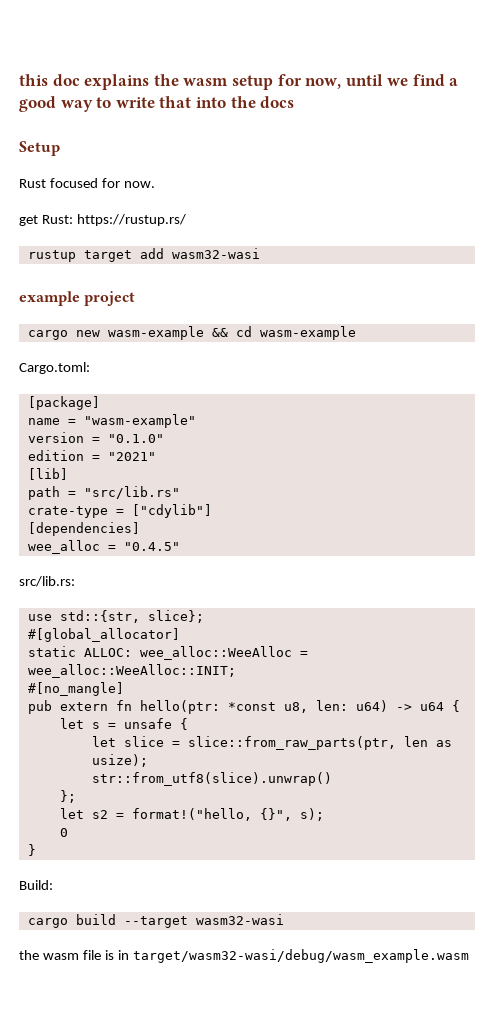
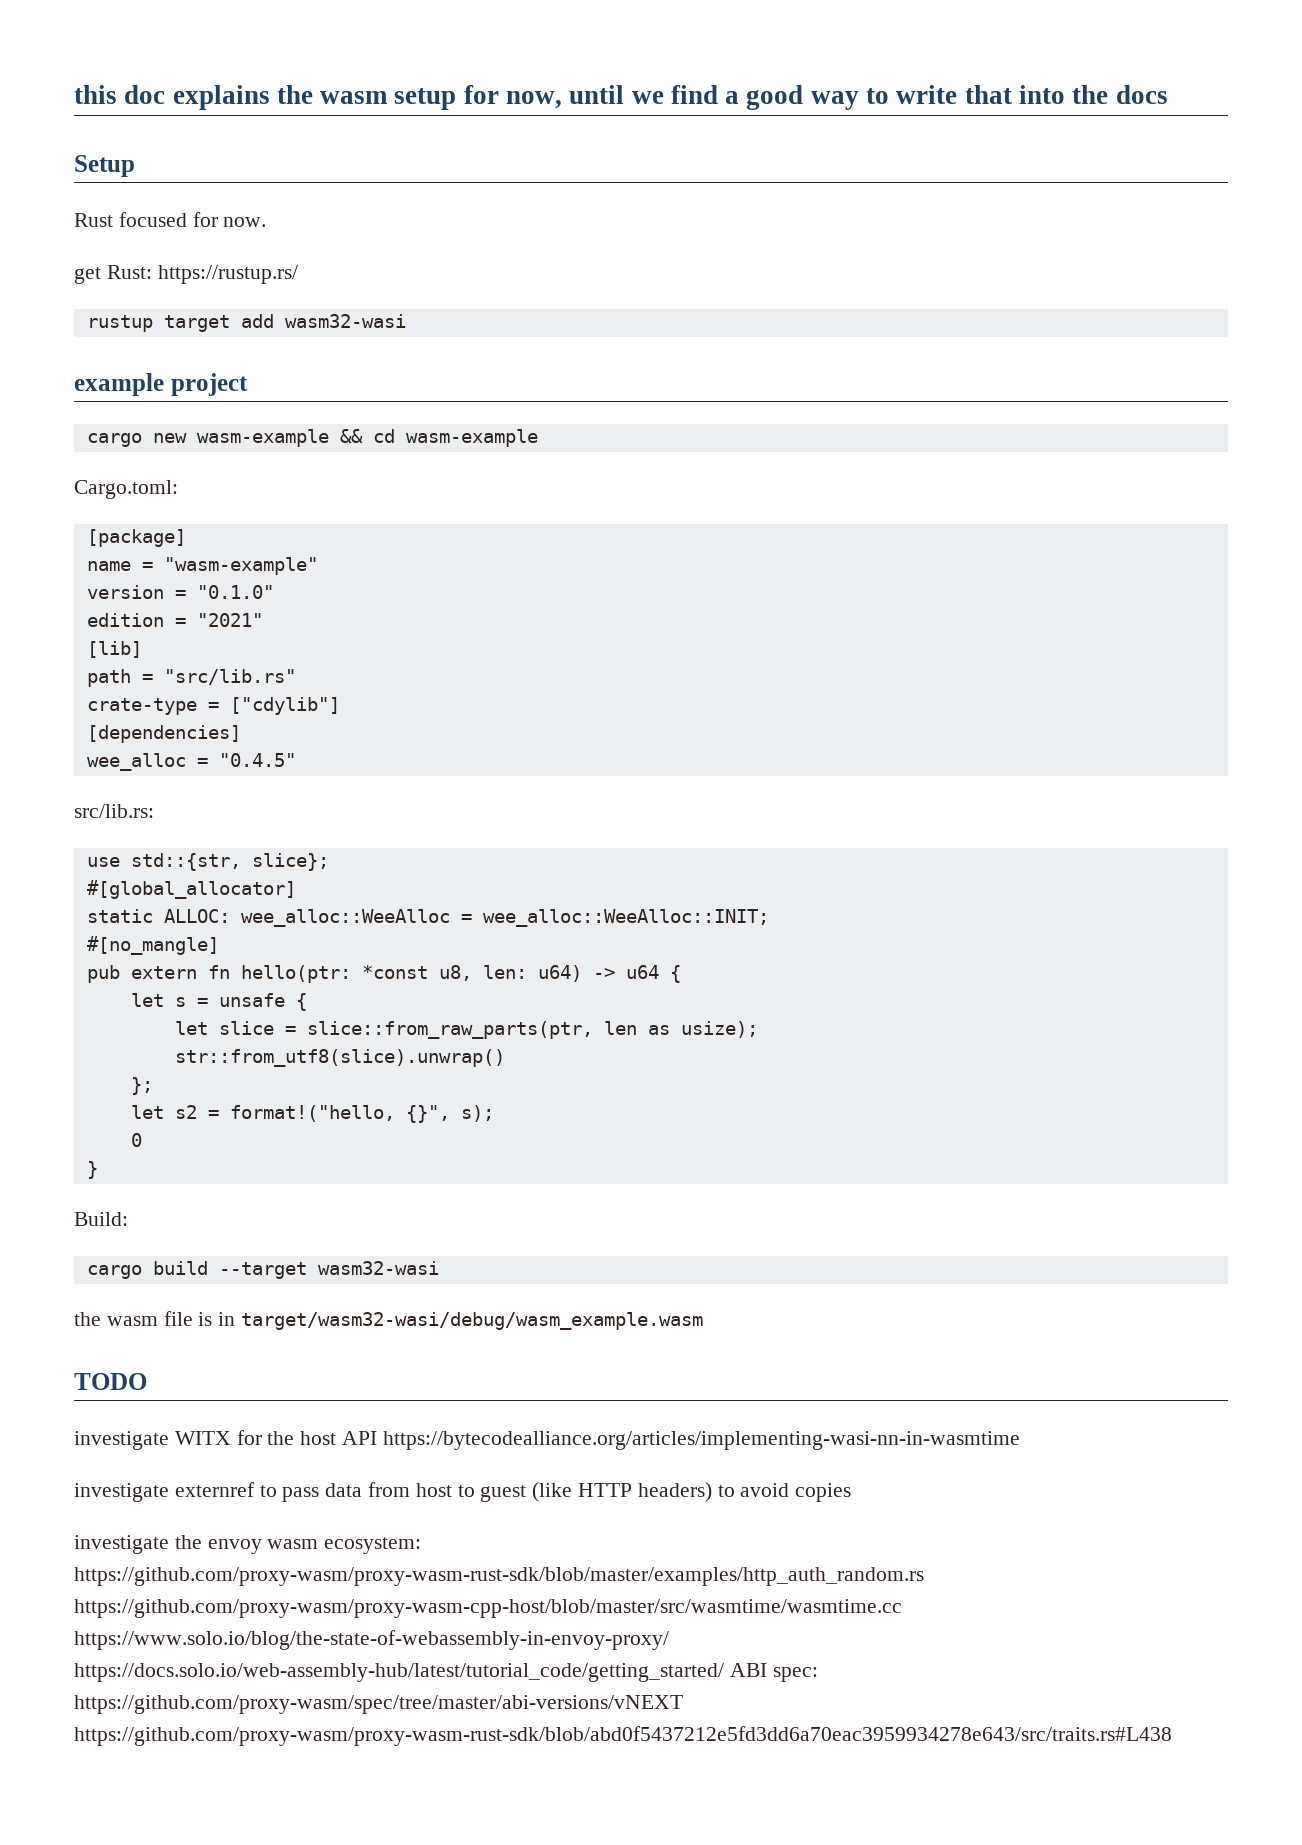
+ TODO
+ investigate WITX for the host API https://bytecodealliance.org/articles/implementing-wasi-nn-in-wasmtime
+ investigate externref to pass data from host to guest (like HTTP headers) to avoid copies
+ investigate the envoy wasm ecosystem: https://github.com/proxy-wasm/proxy-wasm-rust-sdk/blob/master/examples/http_auth_random.rs https://github.com/proxy-wasm/proxy-wasm-cpp-host/blob/master/src/wasmtime/wasmtime.cc https://www.solo.io/blog/the-state-of-webassembly-in-envoy-proxy/ https://docs.solo.io/web-assembly-hub/latest/tutorial_code/getting_started/ ABI spec: https://github.com/proxy-wasm/spec/tree/master/abi-versions/vNEXT https://github.com/proxy-wasm/proxy-wasm-rust-sdk/blob/abd0f5437212e5fd3dd6a70eac3959934278e643/src/traits.rs#L438

